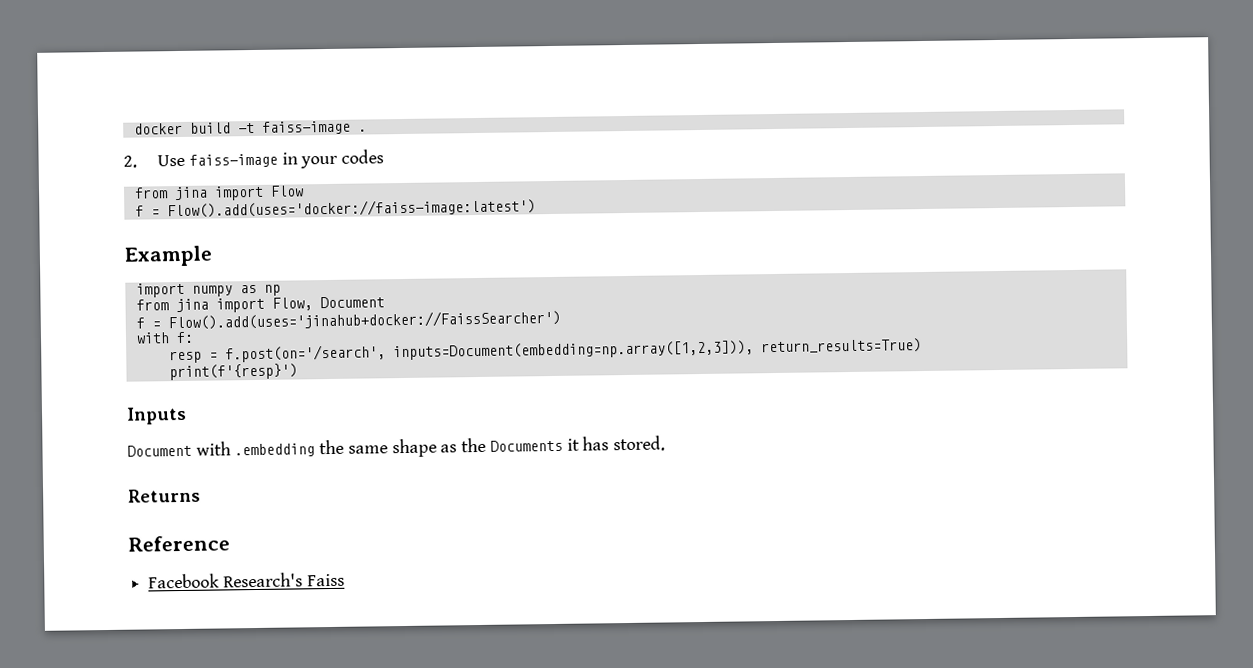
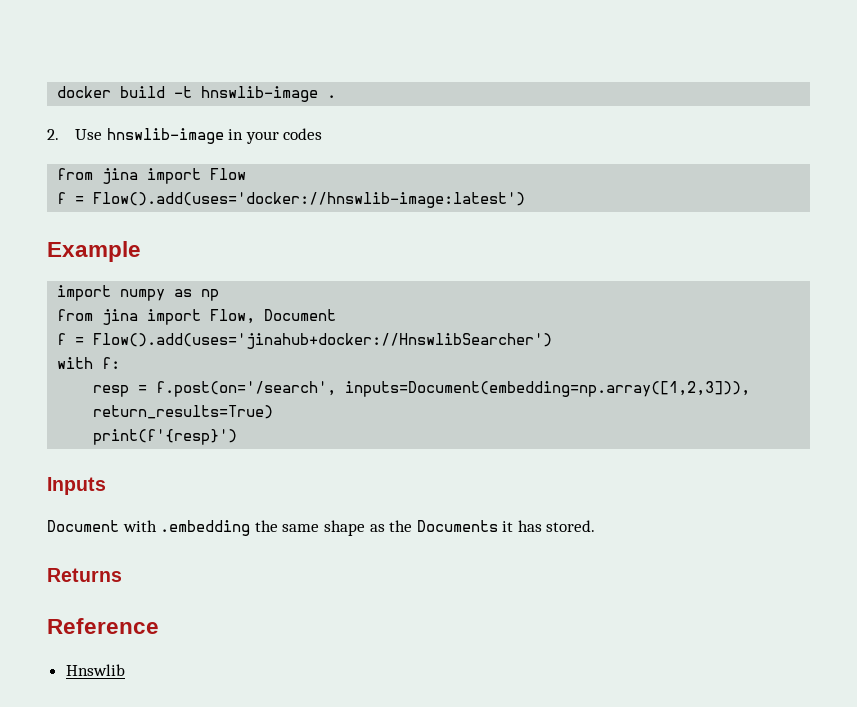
- docker build -t faiss-image .
+ docker build -t hnswlib-image .
- 2. Use faiss-image in your codes
+ 2. Use hnswlib-image in your codes
- f = Flow().add(uses='docker://faiss-image:latest')
+ f = Flow().add(uses='docker://hnswlib-image:latest')
- f = Flow().add(uses='jinahub+docker://FaissSearcher')
+ f = Flow().add(uses='jinahub+docker://HnswlibSearcher')
- Facebook Research's Faiss
+ Hnswlib

